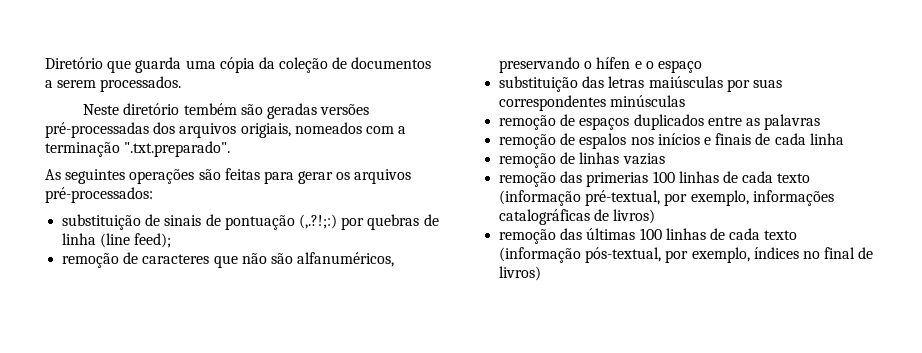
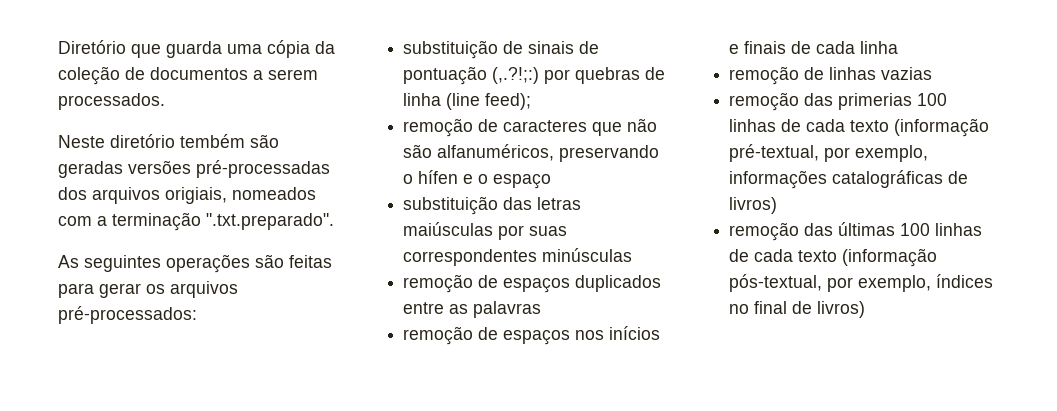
- remoção de espalos nos inícios e finais de cada linha
+ remoção de espaços nos inícios e finais de cada linha

